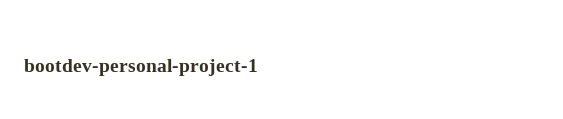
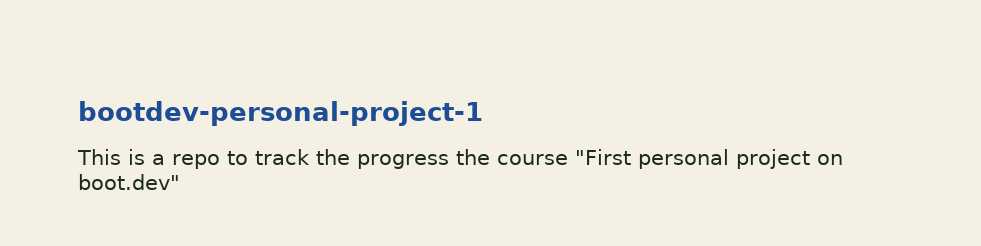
+ This is a repo to track the progress the course "First personal project on boot.dev"

